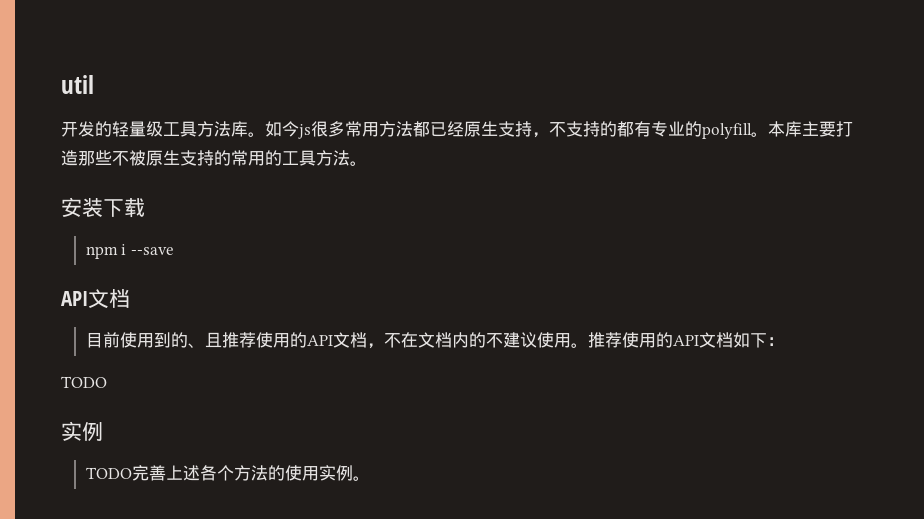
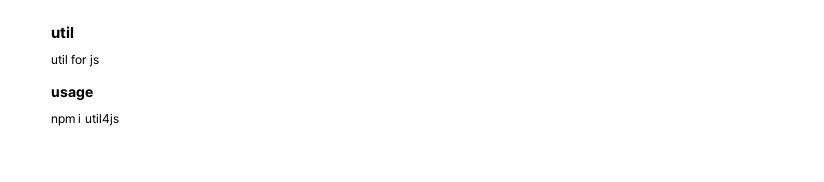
- 开发的轻量级工具方法库。如今js很多常用方法都已经原生支持，不支持的都有专业的polyfill。本库主要打造那些不被原生支持的常用的工具方法。
- 安装下载
- npm i --save
- API文档
- 目前使用到的、且推荐使用的API文档，不在文档内的不建议使用。推荐使用的API文档如下：
- TODO
- 实例
- TODO完善上述各个方法的使用实例。
+ util for js
+ usage
+ npm i util4js

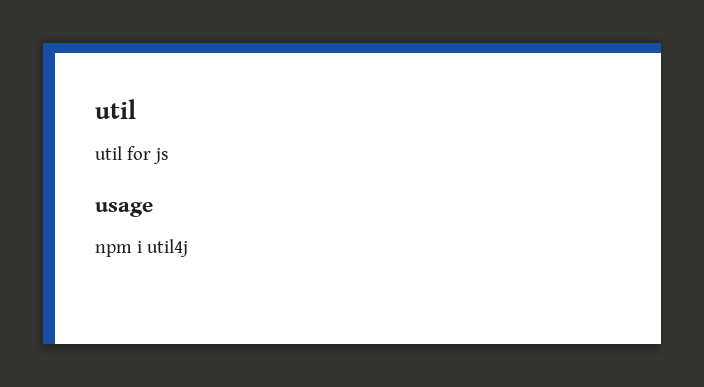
- npm i util4js
+ npm i util4j

